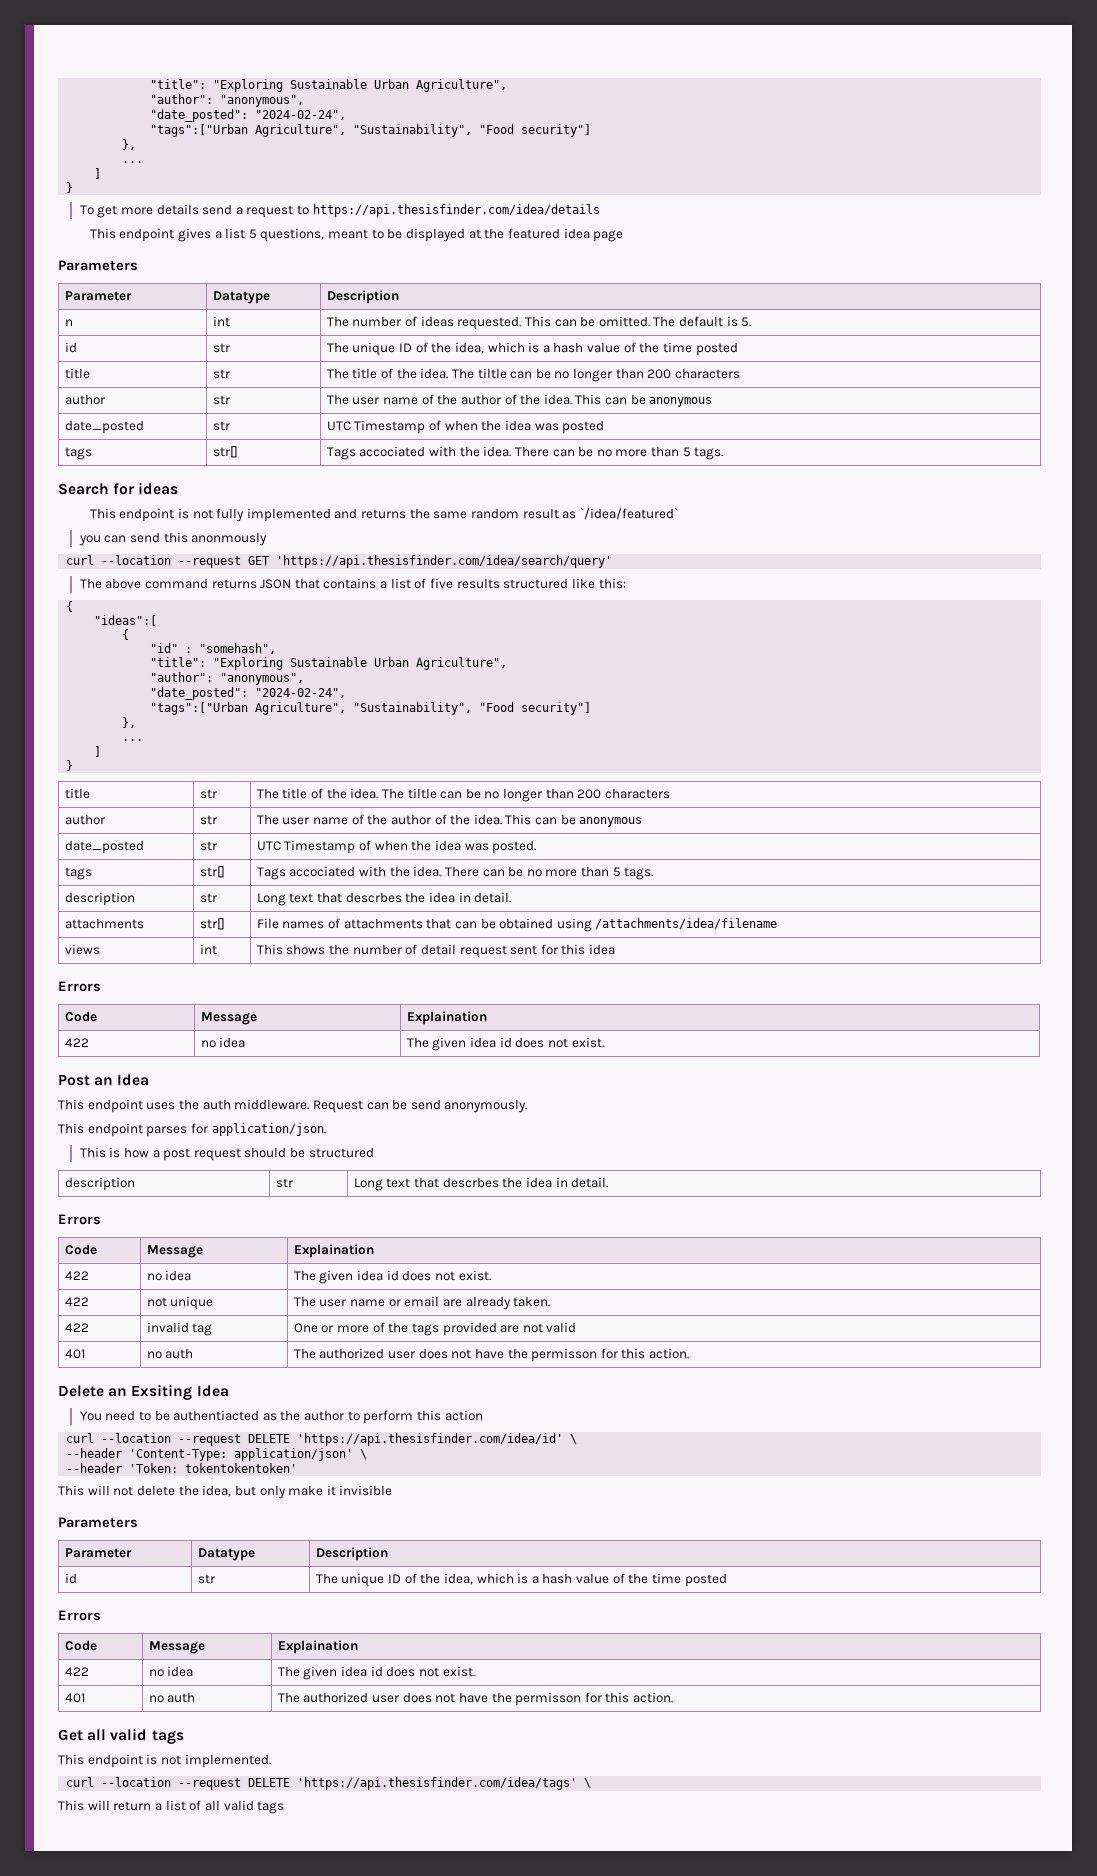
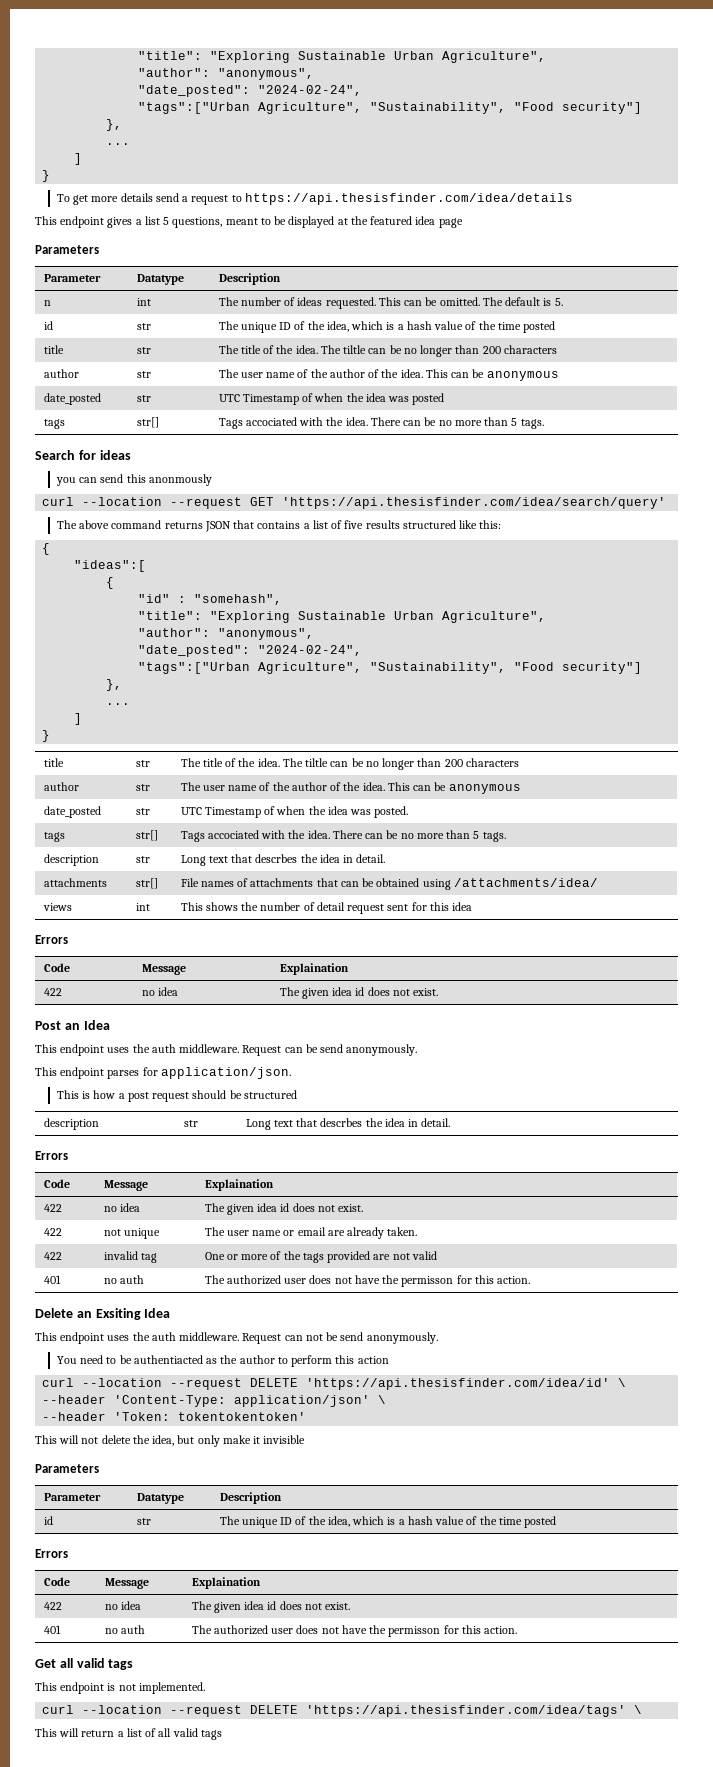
- This endpoint is not fully implemented and returns the same random result as `/idea/featured`
- attachments | str[] | File names of attachments that can be obtained using /attachments/idea/filename
+ attachments | str[] | File names of attachments that can be obtained using /attachments/idea/
+ This endpoint uses the auth middleware. Request can not be send anonymously.

